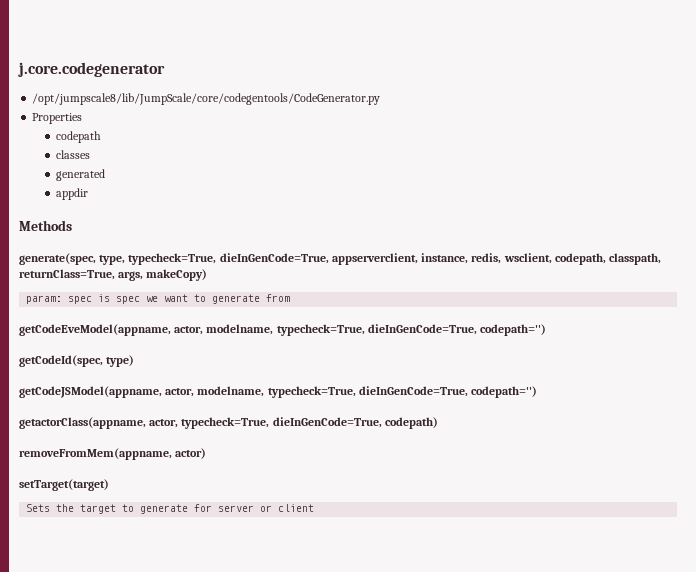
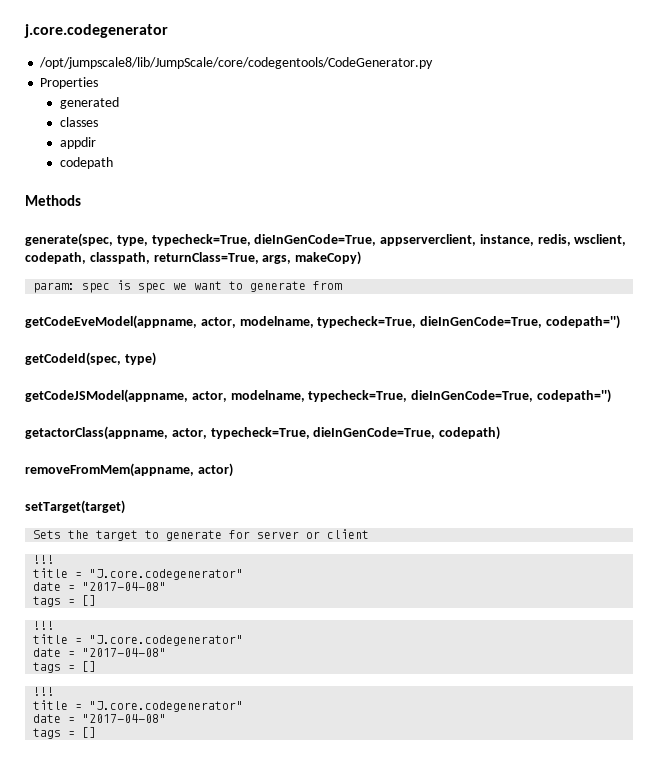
- codepath
+ generated
- generated
  appdir
+ codepath
  Sets the target to generate for server or client
+ !!!
+ title = "J.core.codegenerator"
+ date = "2017-04-08"
+ tags = []
+ !!!
+ title = "J.core.codegenerator"
+ date = "2017-04-08"
+ tags = []
+ !!!
+ title = "J.core.codegenerator"
+ date = "2017-04-08"
+ tags = []

